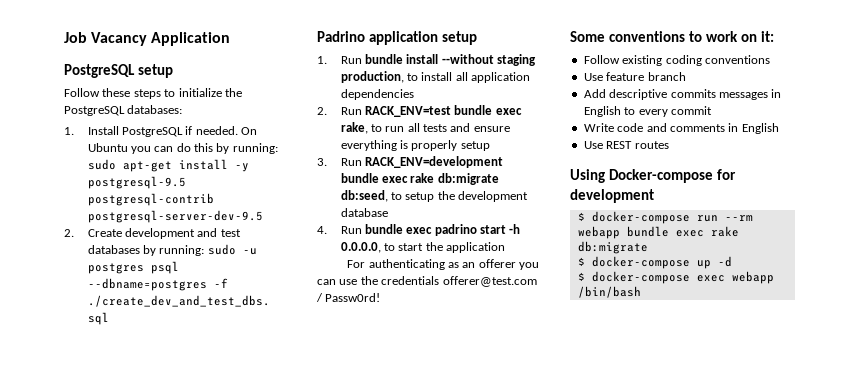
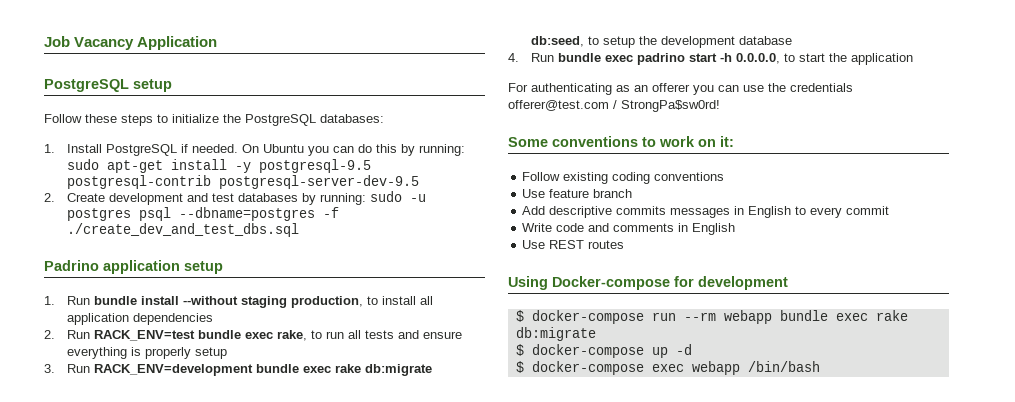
- For authenticating as an offerer you can use the credentials offerer@test.com / Passw0rd!
+ For authenticating as an offerer you can use the credentials offerer@test.com / StrongPa$sw0rd!

